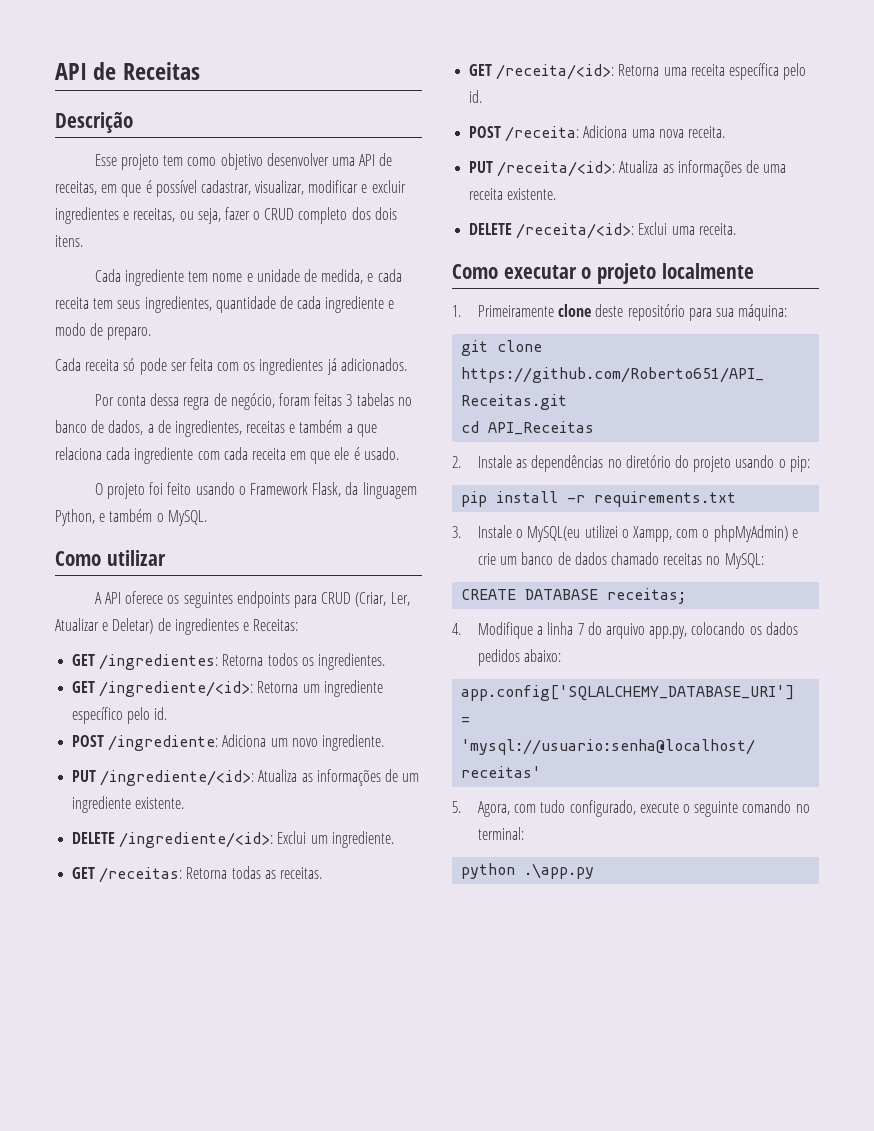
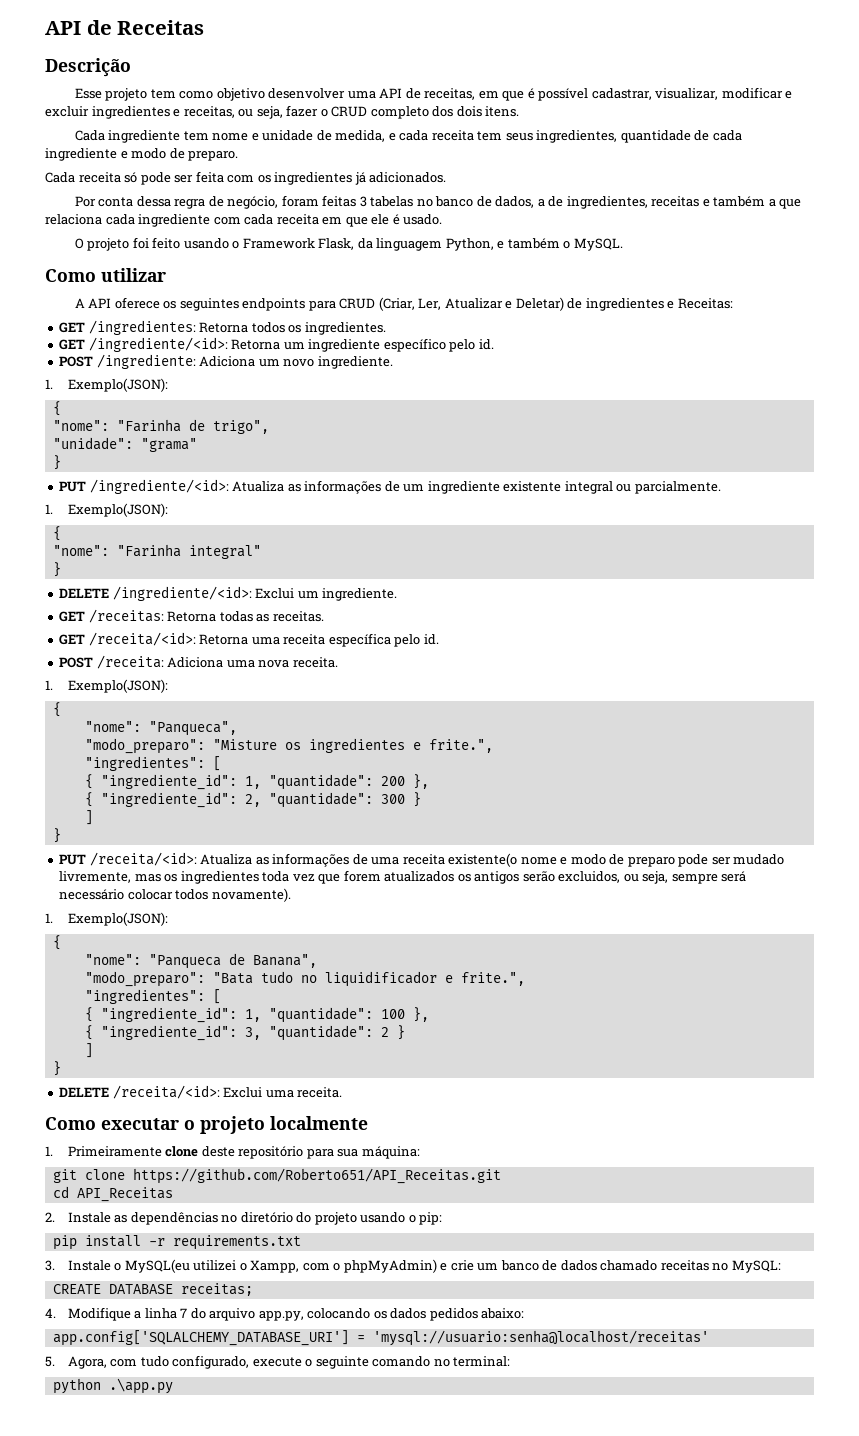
  POST /ingrediente: Adiciona um novo ingrediente.
+ 1. Exemplo(JSON):
+ {
+ "nome": "Farinha de trigo",
+ "unidade": "grama"
+ }
- PUT /ingrediente/<id>: Atualiza as informações de um ingrediente existente.
+ PUT /ingrediente/<id>: Atualiza as informações de um ingrediente existente integral ou parcialmente.
+ 1. Exemplo(JSON):
+ {
+ "nome": "Farinha integral"
+ }
  POST /receita: Adiciona uma nova receita.
+ 1. Exemplo(JSON):
+ {
+ "nome": "Panqueca",
+ "modo_preparo": "Misture os ingredientes e frite.",
+ "ingredientes": [
+ { "ingrediente_id": 1, "quantidade": 200 },
+ { "ingrediente_id": 2, "quantidade": 300 }
+ ]
+ }
- PUT /receita/<id>: Atualiza as informações de uma receita existente.
+ PUT /receita/<id>: Atualiza as informações de uma receita existente(o nome e modo de preparo pode ser mudado livremente, mas os ingredientes toda vez que forem atualizados os antigos serão excluidos, ou seja, sempre será necessário colocar todos novamente).
+ 1. Exemplo(JSON):
+ {
+ "nome": "Panqueca de Banana",
+ "modo_preparo": "Bata tudo no liquidificador e frite.",
+ "ingredientes": [
+ { "ingrediente_id": 1, "quantidade": 100 },
+ { "ingrediente_id": 3, "quantidade": 2 }
+ ]
+ }

